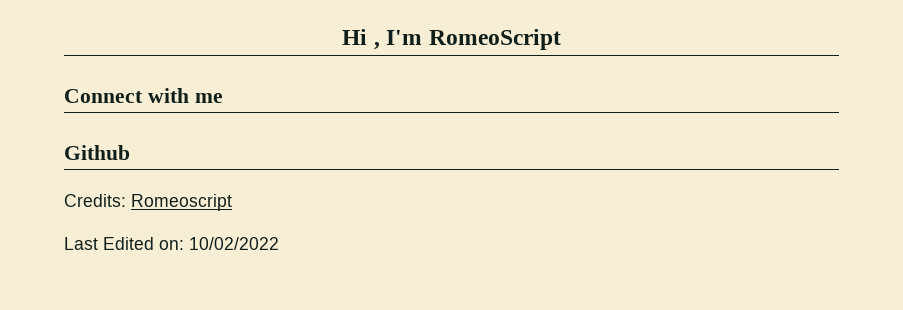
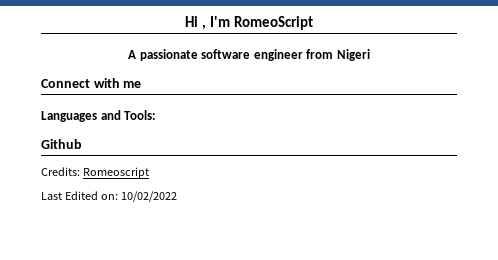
+ A passionate software engineer from Nigeri
+ Languages and Tools:

